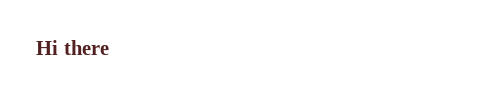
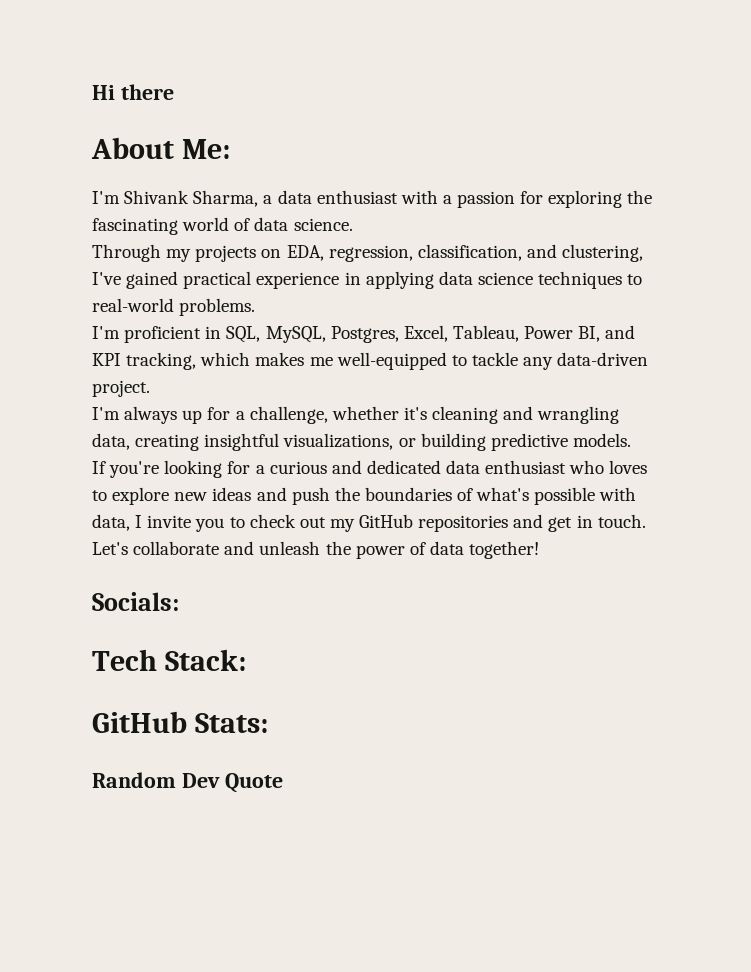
+ About Me:
+ I'm Shivank Sharma, a data enthusiast with a passion for exploring the fascinating world of data science.
+ Through my projects on EDA, regression, classification, and clustering, I've gained practical experience in applying data science techniques to real-world problems.
+ I'm proficient in SQL, MySQL, Postgres, Excel, Tableau, Power BI, and KPI tracking, which makes me well-equipped to tackle any data-driven project.
+ I'm always up for a challenge, whether it's cleaning and wrangling data, creating insightful visualizations, or building predictive models.
+ If you're looking for a curious and dedicated data enthusiast who loves to explore new ideas and push the boundaries of what's possible with data, I invite you to check out my GitHub repositories and get in touch. Let's collaborate and unleash the power of data together!
+ Socials:
+ Tech Stack:
+ GitHub Stats:
+ Random Dev Quote

